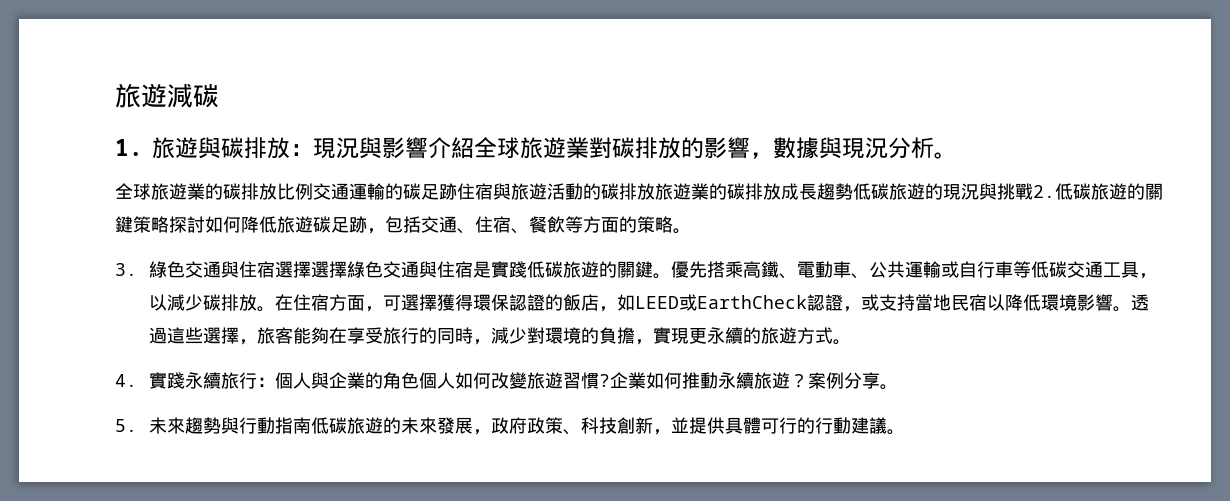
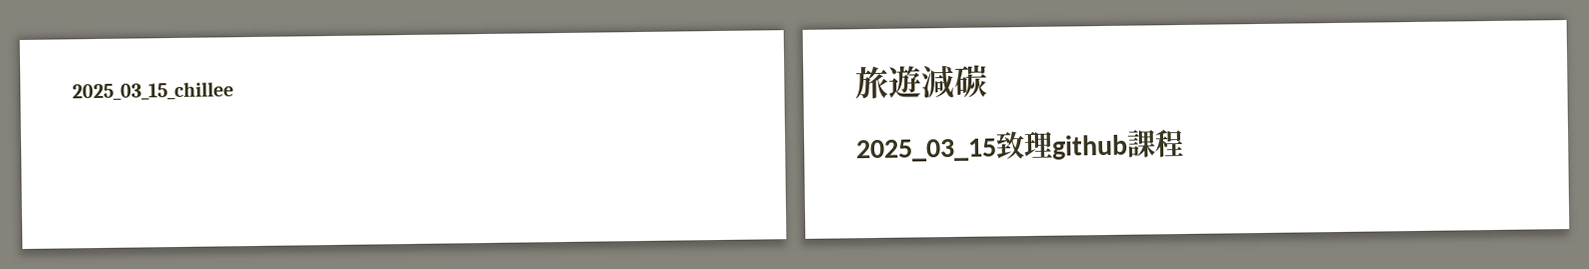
+ 2025_03_15_chillee
- 1.旅遊與碳排放：現況與影響介紹全球旅遊業對碳排放的影響，數據與現況分析。
- 全球旅遊業的碳排放比例交通運輸的碳足跡住宿與旅遊活動的碳排放旅遊業的碳排放成長趨勢低碳旅遊的現況與挑戰2.低碳旅遊的關鍵策略探討如何降低旅遊碳足跡，包括交通、住宿、餐飲等方面的策略。
- 3.綠色交通與住宿選擇選擇綠色交通與住宿是實踐低碳旅遊的關鍵。優先搭乘高鐵、電動車、公共運輸或自行車等低碳交通工具，以減少碳排放。在住宿方面，可選擇獲得環保認證的飯店，如LEED或EarthCheck認證，或支持當地民宿以降低環境影響。透過這些選擇，旅客能夠在享受旅行的同時，減少對環境的負擔，實現更永續的旅遊方式。
- 4.實踐永續旅行：個人與企業的角色個人如何改變旅遊習慣?企業如何推動永續旅遊？案例分享。
- 5.未來趨勢與行動指南低碳旅遊的未來發展，政府政策、科技創新，並提供具體可行的行動建議。
+ 2025_03_15致理github課程

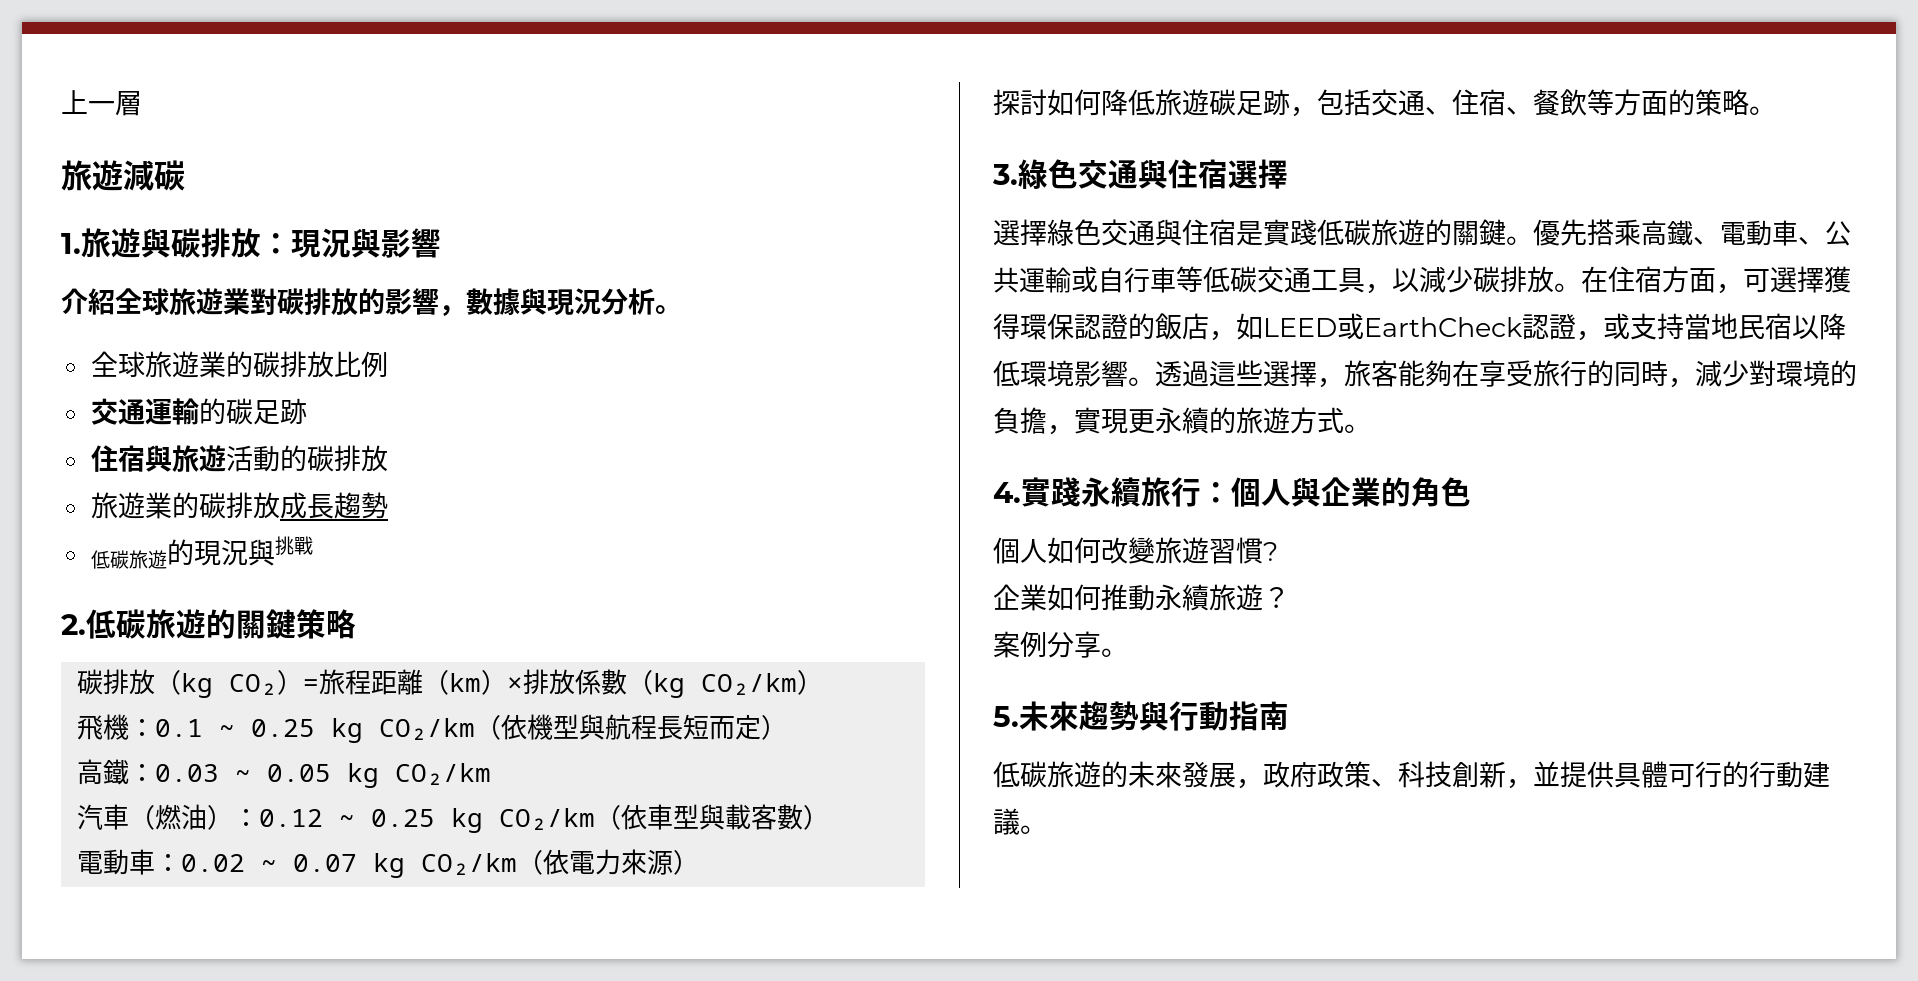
- 2025_03_15_chillee
+ 上一層
- 2025_03_15致理github課程
+ 1.旅遊與碳排放：現況與影響
+ 介紹全球旅遊業對碳排放的影響，數據與現況分析。
+ 全球旅遊業的碳排放比例
+ 交通運輸的碳足跡
+ 住宿與旅遊活動的碳排放
+ 旅遊業的碳排放成長趨勢
+ 低碳旅遊的現況與挑戰
+ 2.低碳旅遊的關鍵策略
+ 碳排放（kg CO₂）=旅程距離（km）×排放係數（kg CO₂/km）
+ 飛機：0.1 ~ 0.25 kg CO₂/km（依機型與航程長短而定）
+ 高鐵：0.03 ~ 0.05 kg CO₂/km
+ 汽車（燃油）：0.12 ~ 0.25 kg CO₂/km（依車型與載客數）
+ 電動車：0.02 ~ 0.07 kg CO₂/km（依電力來源）
+ 探討如何降低旅遊碳足跡，包括交通、住宿、餐飲等方面的策略。
+ 3.綠色交通與住宿選擇
+ 選擇綠色交通與住宿是實踐低碳旅遊的關鍵。優先搭乘高鐵、電動車、公共運輸或自行車等低碳交通工具，以減少碳排放。在住宿方面，可選擇獲得環保認證的飯店，如LEED或EarthCheck認證，或支持當地民宿以降低環境影響。透過這些選擇，旅客能夠在享受旅行的同時，減少對環境的負擔，實現更永續的旅遊方式。
+ 4.實踐永續旅行：個人與企業的角色
+ 個人如何改變旅遊習慣?
+ 企業如何推動永續旅遊？
+ 案例分享。
+ 5.未來趨勢與行動指南
+ 低碳旅遊的未來發展，政府政策、科技創新，並提供具體可行的行動建議。

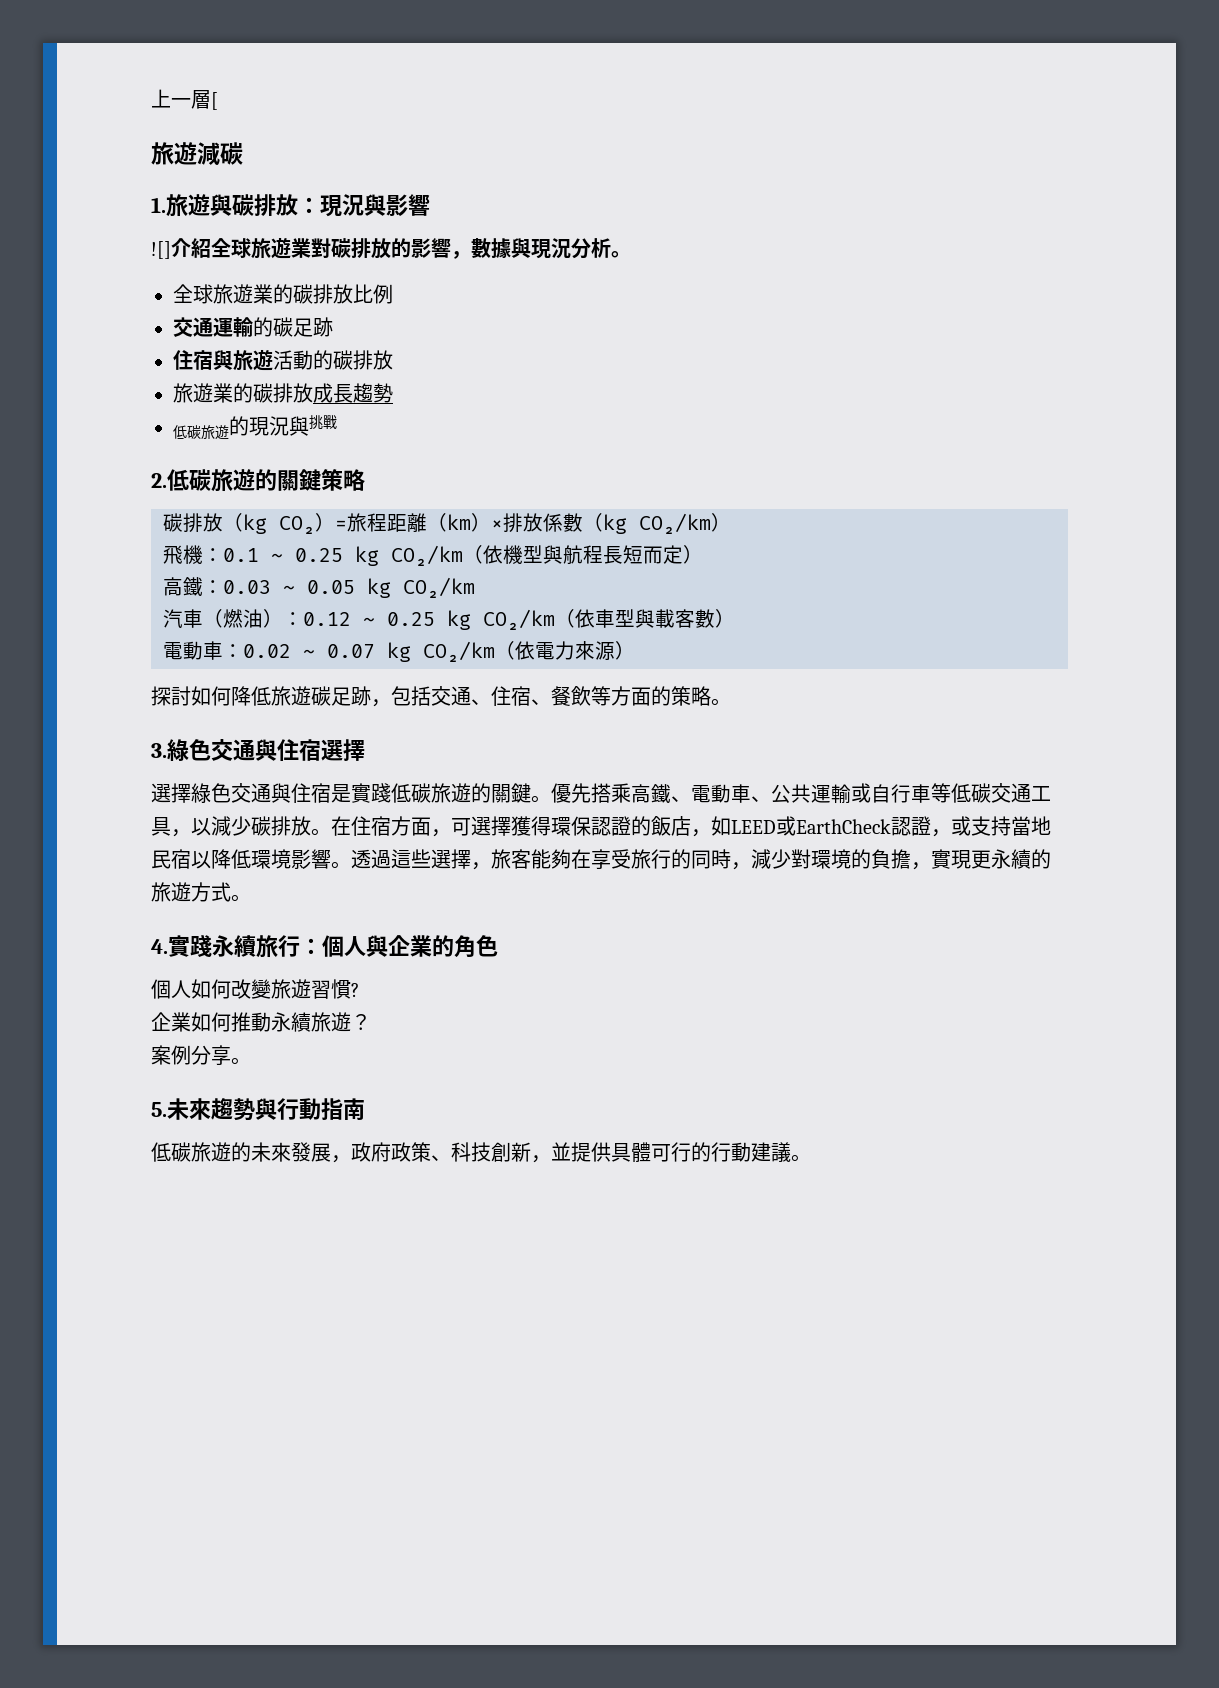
- 上一層
+ 上一層[
- 介紹全球旅遊業對碳排放的影響，數據與現況分析。
+ ![]介紹全球旅遊業對碳排放的影響，數據與現況分析。

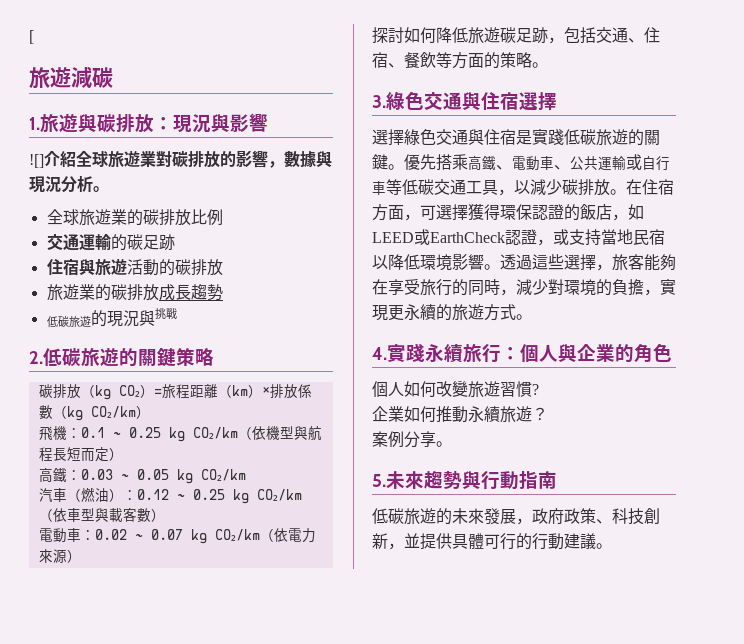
- 上一層[
+ [

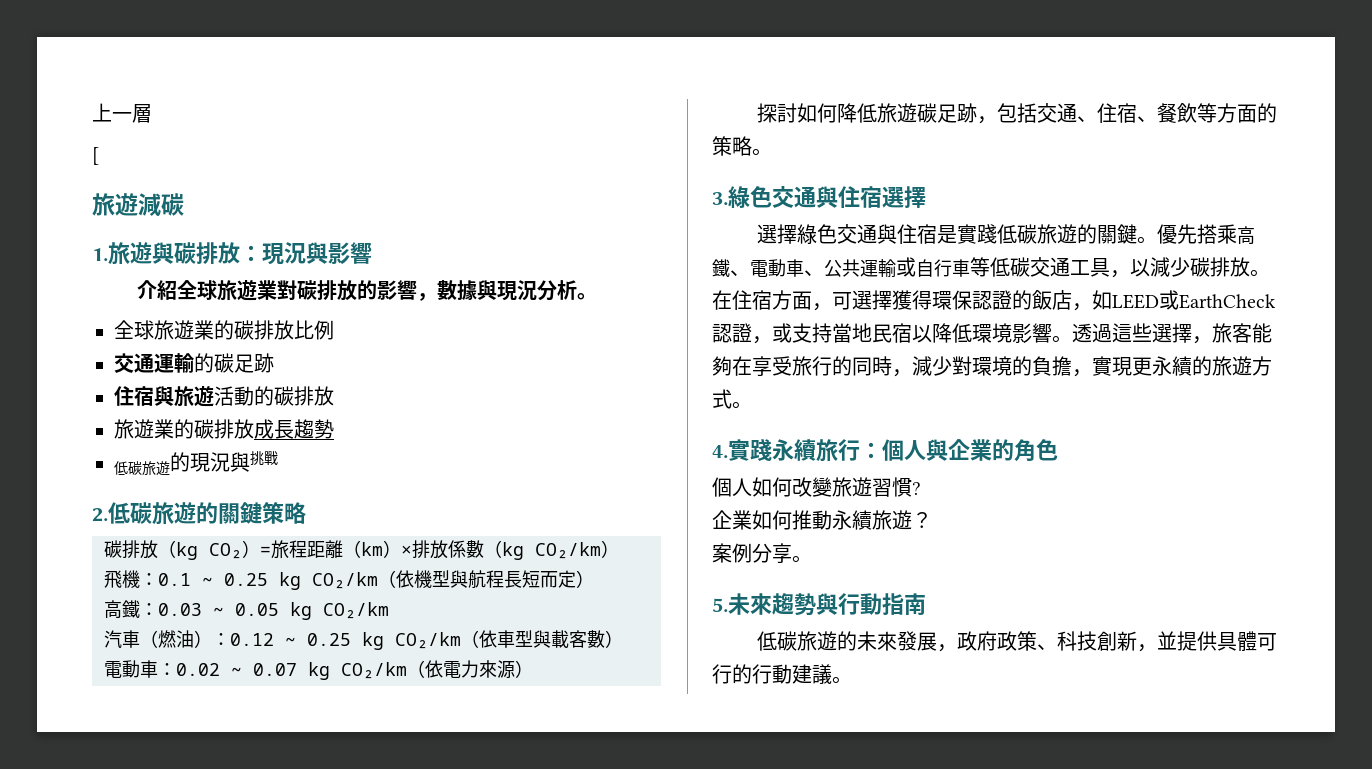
+ 上一層
- ![]介紹全球旅遊業對碳排放的影響，數據與現況分析。
+ 介紹全球旅遊業對碳排放的影響，數據與現況分析。

